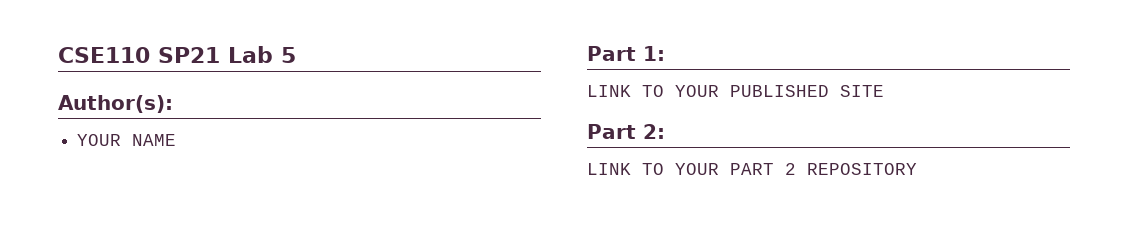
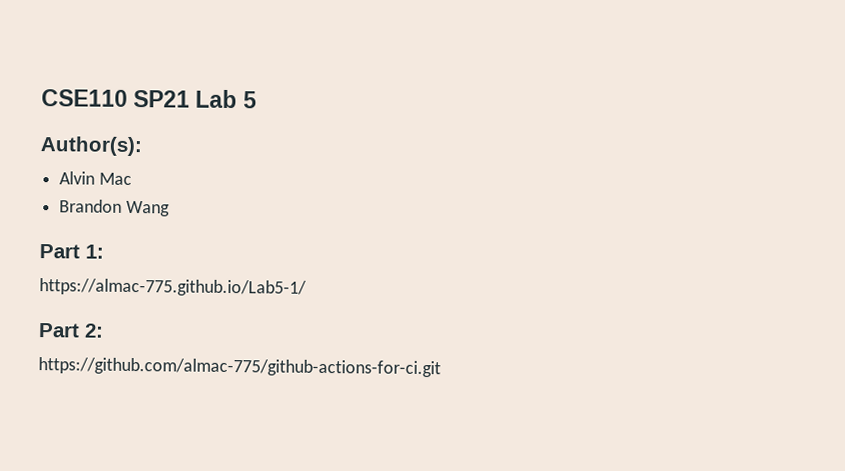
- YOUR NAME
+ Alvin Mac
+ Brandon Wang
  Part 1:
- LINK TO YOUR PUBLISHED SITE
+ https://almac-775.github.io/Lab5-1/
  Part 2:
- LINK TO YOUR PART 2 REPOSITORY
+ https://github.com/almac-775/github-actions-for-ci.git

